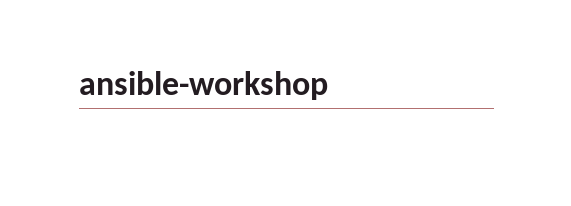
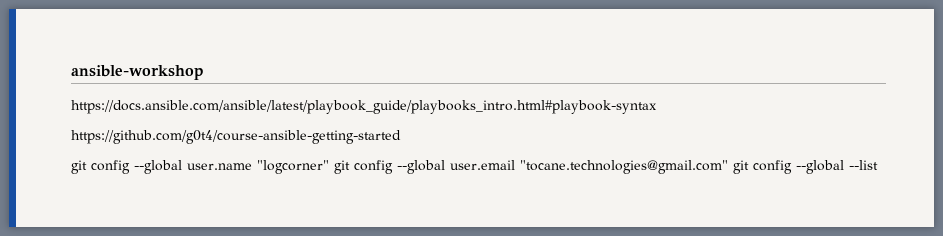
+ https://docs.ansible.com/ansible/latest/playbook_guide/playbooks_intro.html#playbook-syntax
+ https://github.com/g0t4/course-ansible-getting-started
+ git config --global user.name "logcorner" git config --global user.email "tocane.technologies@gmail.com" git config --global --list

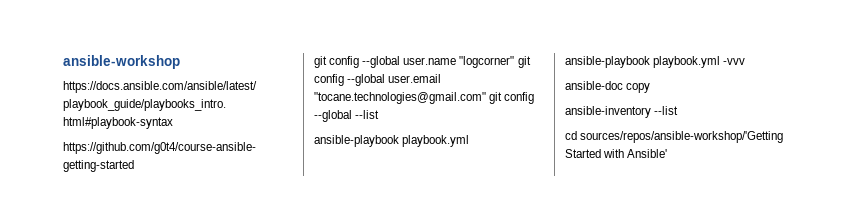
+ ansible-playbook playbook.yml ansible-playbook playbook.yml -vvv
+ ansible-doc copy
+ ansible-inventory --list
+ cd sources/repos/ansible-workshop/'Getting Started with Ansible'

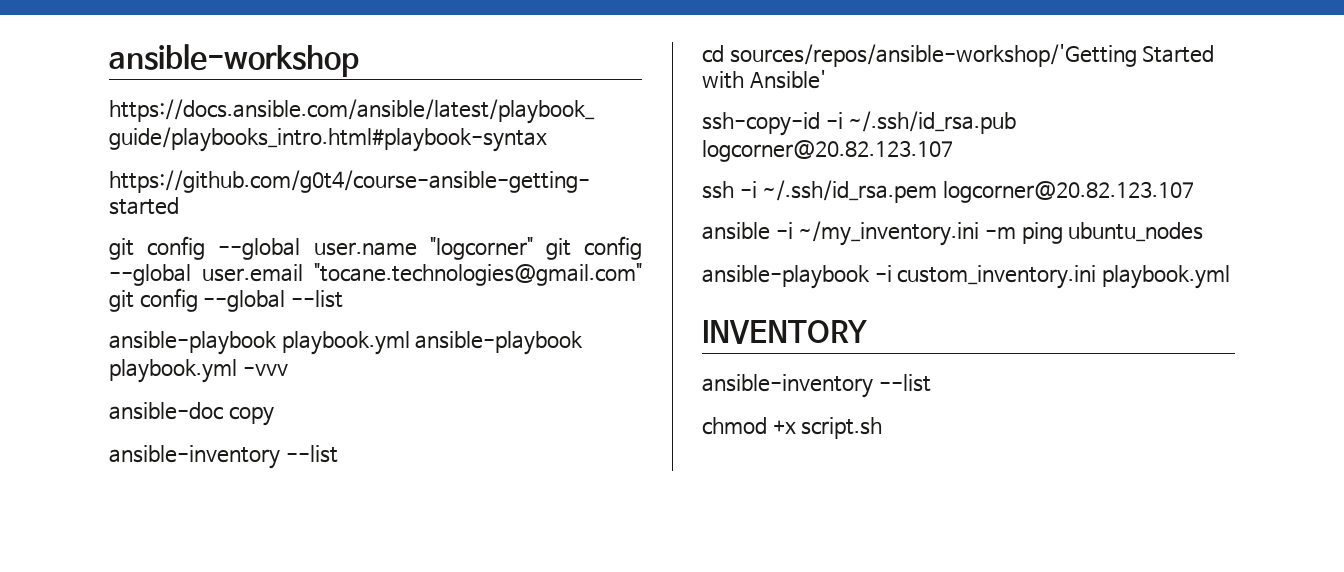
+ ssh-copy-id -i ~/.ssh/id_rsa.pub logcorner@20.82.123.107
+ ssh -i ~/.ssh/id_rsa.pem logcorner@20.82.123.107
+ ansible -i ~/my_inventory.ini -m ping ubuntu_nodes
+ ansible-playbook -i custom_inventory.ini playbook.yml
+ INVENTORY
+ ansible-inventory --list
+ chmod +x script.sh

